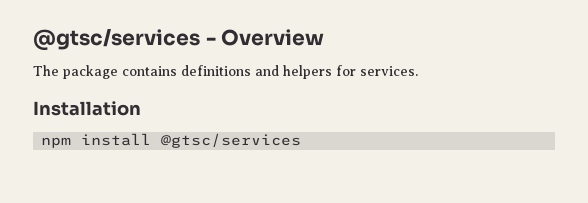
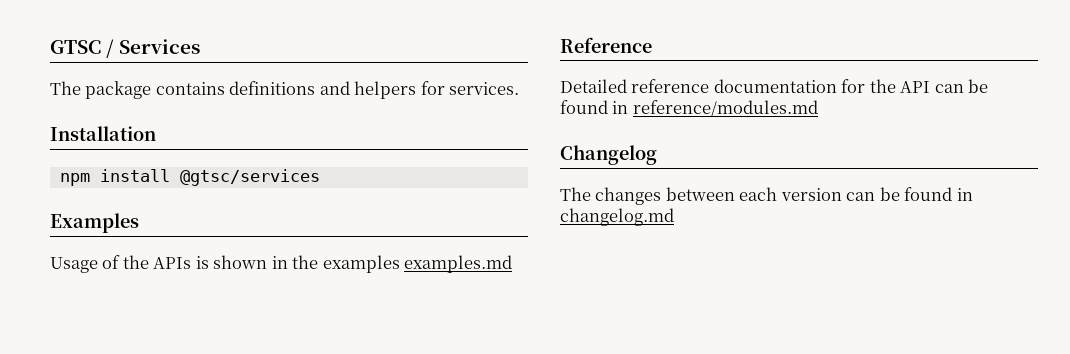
- @gtsc/services - Overview
+ GTSC / Services
+ Examples
+ Usage of the APIs is shown in the examples examples.md
+ Reference
+ Detailed reference documentation for the API can be found in reference/modules.md
+ Changelog
+ The changes between each version can be found in changelog.md

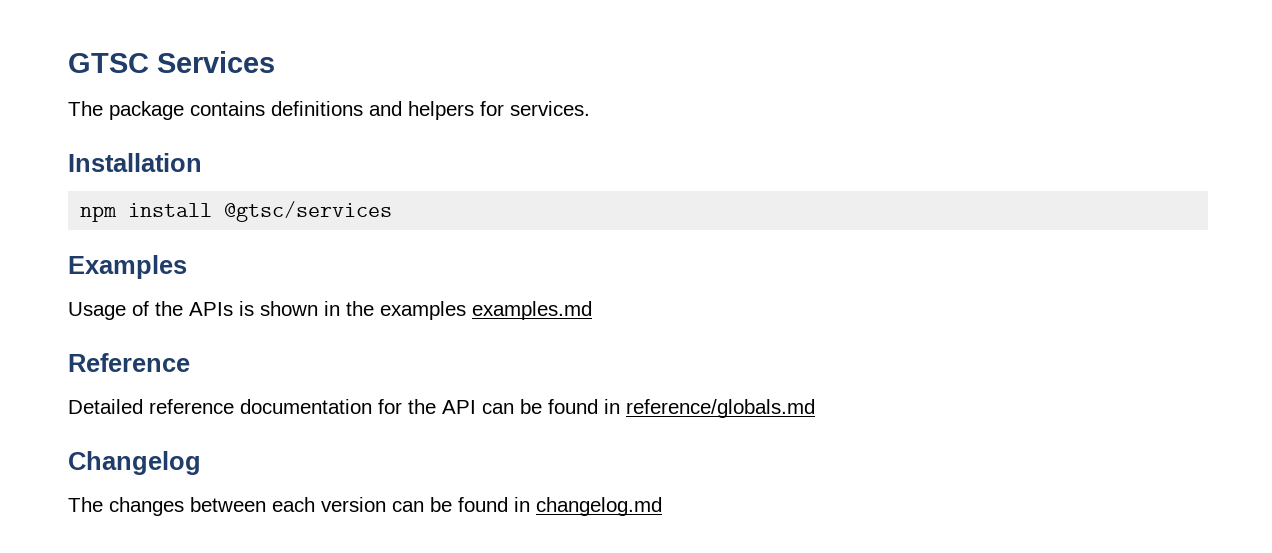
- GTSC / Services
+ GTSC Services
- Detailed reference documentation for the API can be found in reference/modules.md
+ Detailed reference documentation for the API can be found in reference/globals.md

